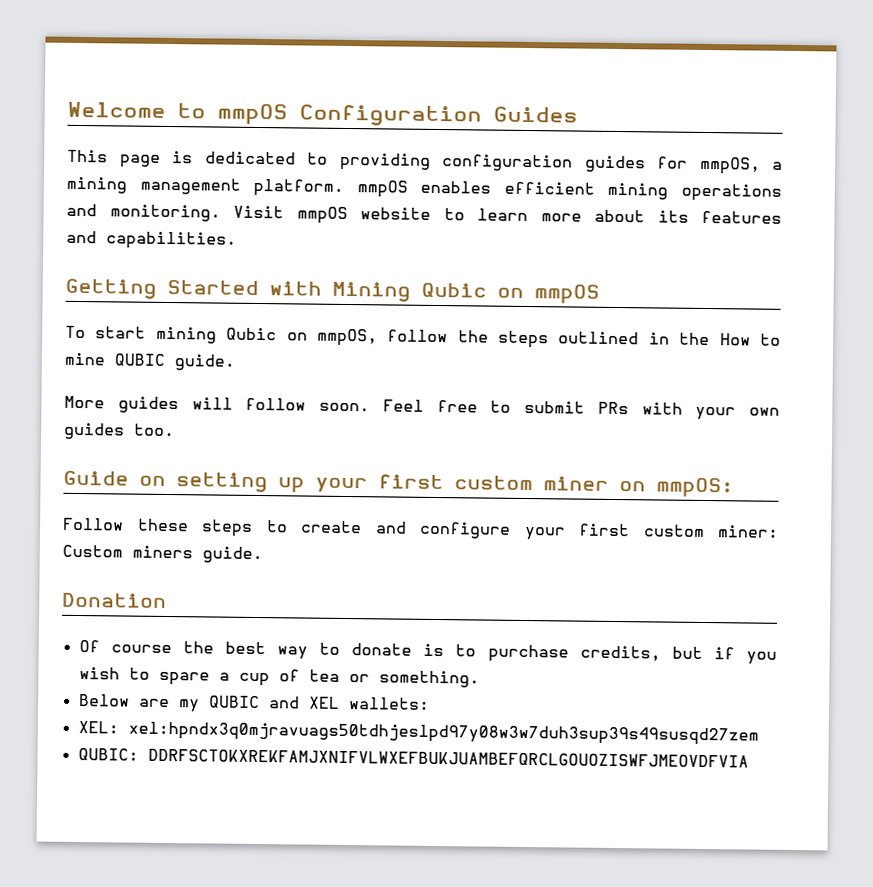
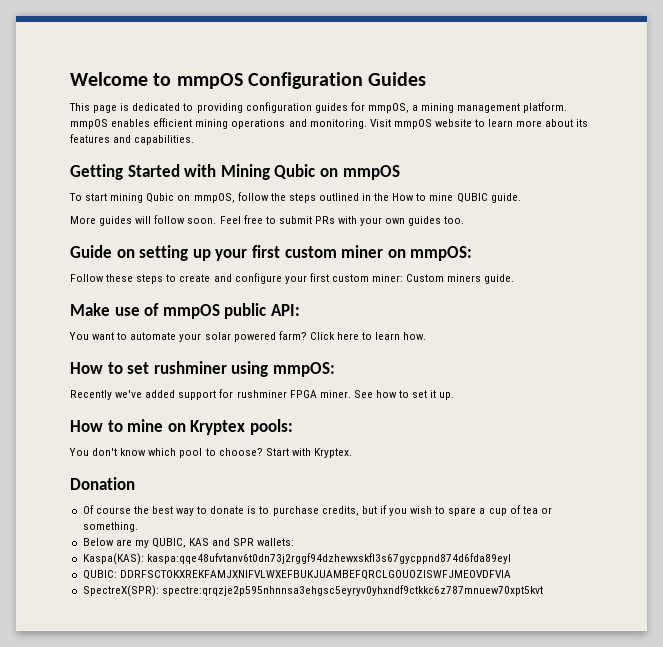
+ Make use of mmpOS public API:
+ You want to automate your solar powered farm? Click here to learn how.
+ How to set rushminer using mmpOS:
+ Recently we've added support for rushminer FPGA miner. See how to set it up.
+ How to mine on Kryptex pools:
+ You don't know which pool to choose? Start with Kryptex.
- Below are my QUBIC and XEL wallets:
+ Below are my QUBIC, KAS and SPR wallets:
- XEL: xel:hpndx3q0mjravuags50tdhjeslpd97y08w3w7duh3sup39s49susqd27zem
+ Kaspa(KAS): kaspa:qqe48ufvtanv6t0dn73j2rggf94dzhewxskfl3s67gycppnd874d6fda89eyl
+ SpectreX(SPR): spectre:qrqzje2p595nhnnsa3ehgsc5eyryv0yhxndf9ctkkc6z787mnuew70xpt5kvt

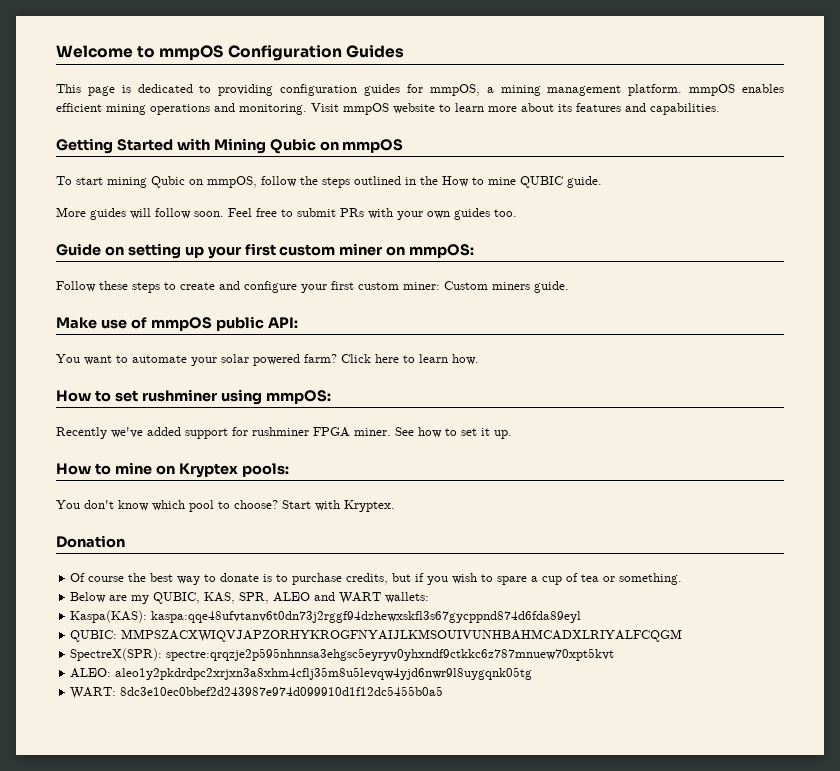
- Below are my QUBIC, KAS and SPR wallets:
+ Below are my QUBIC, KAS, SPR, ALEO and WART wallets:
- QUBIC: DDRFSCTOKXREKFAMJXNIFVLWXEFBUKJUAMBEFQRCLGOUOZISWFJMEOVDFVIA
+ QUBIC: MMPSZACXWIQVJAPZORHYKROGFNYAIJLKMSOUIVUNHBAHMCADXLRIYALFCQGM
+ ALEO: aleo1y2pkdrdpc2xrjxn3a8xhm4cflj35m8u5levqw4yjd6nwr9l8uygqnk05tg
+ WART: 8dc3e10ec0bbef2d243987e974d099910d1f12dc5455b0a5

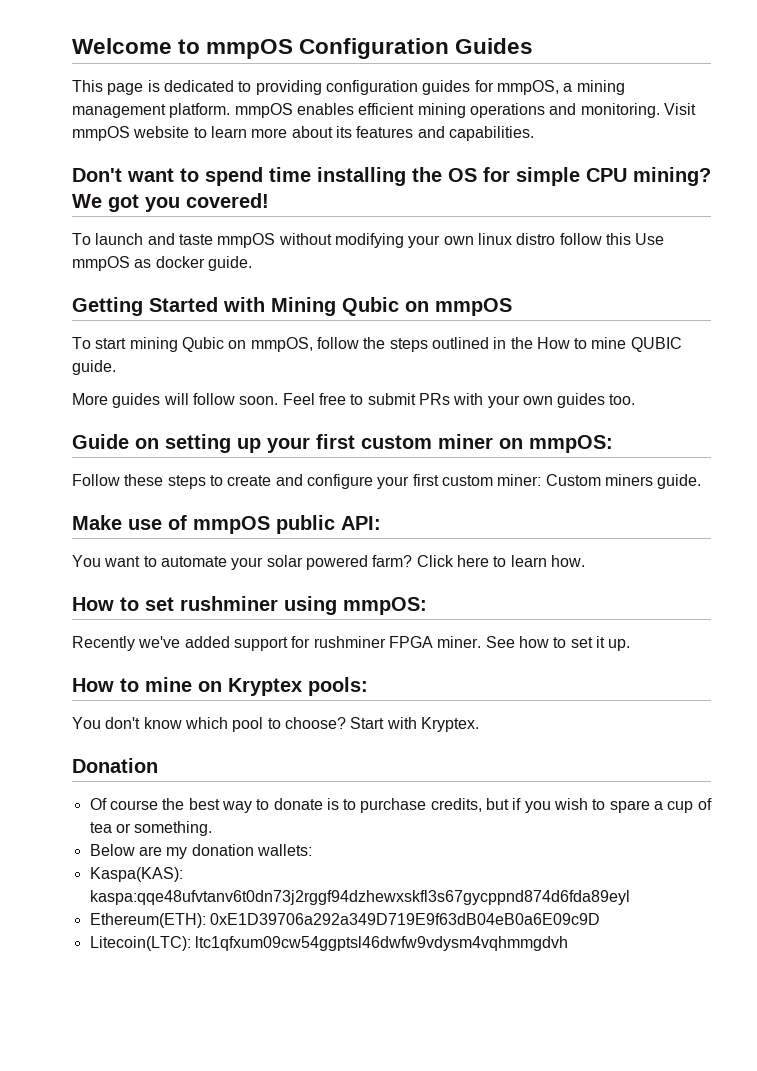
+ Don't want to spend time installing the OS for simple CPU mining? We got you covered!
+ To launch and taste mmpOS without modifying your own linux distro follow this Use mmpOS as docker guide.
- Below are my QUBIC, KAS, SPR, ALEO and WART wallets:
+ Below are my donation wallets:
  Kaspa(KAS): kaspa:qqe48ufvtanv6t0dn73j2rggf94dzhewxskfl3s67gycppnd874d6fda89eyl
- QUBIC: MMPSZACXWIQVJAPZORHYKROGFNYAIJLKMSOUIVUNHBAHMCADXLRIYALFCQGM
- SpectreX(SPR): spectre:qrqzje2p595nhnnsa3ehgsc5eyryv0yhxndf9ctkkc6z787mnuew70xpt5kvt
- ALEO: aleo1y2pkdrdpc2xrjxn3a8xhm4cflj35m8u5levqw4yjd6nwr9l8uygqnk05tg
- WART: 8dc3e10ec0bbef2d243987e974d099910d1f12dc5455b0a5
+ Ethereum(ETH): 0xE1D39706a292a349D719E9f63dB04eB0a6E09c9D
+ Litecoin(LTC): ltc1qfxum09cw54ggptsl46dwfw9vdysm4vqhmmgdvh

